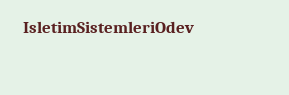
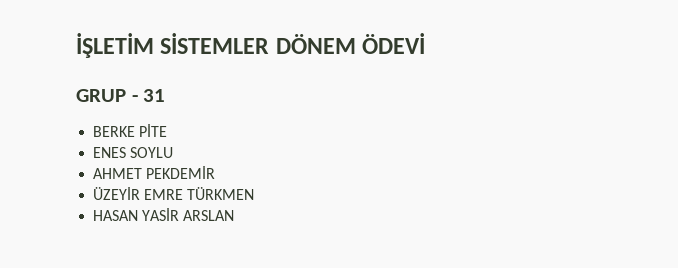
- IsletimSistemleriOdev
+ İŞLETİM SİSTEMLER DÖNEM ÖDEVİ
+ GRUP - 31
+ BERKE PİTE
+ ENES SOYLU
+ AHMET PEKDEMİR
+ ÜZEYİR EMRE TÜRKMEN
+ HASAN YASİR ARSLAN

